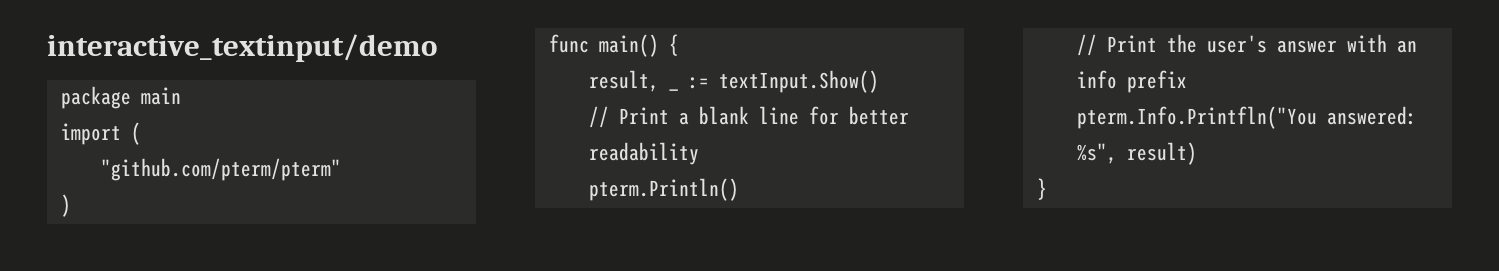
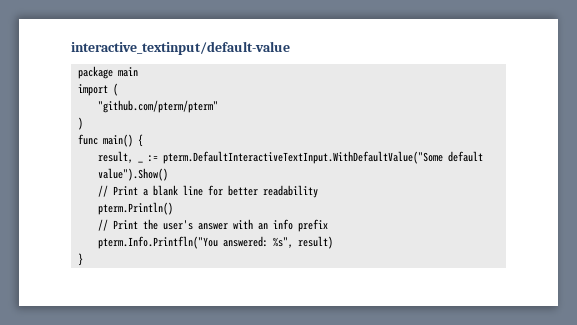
- interactive_textinput/demo
+ interactive_textinput/default-value
- result, _ := textInput.Show()
+ result, _ := pterm.DefaultInteractiveTextInput.WithDefaultValue("Some default value").Show()

